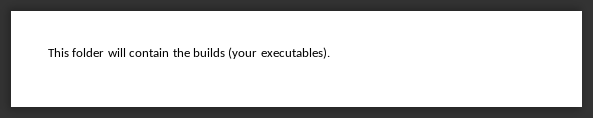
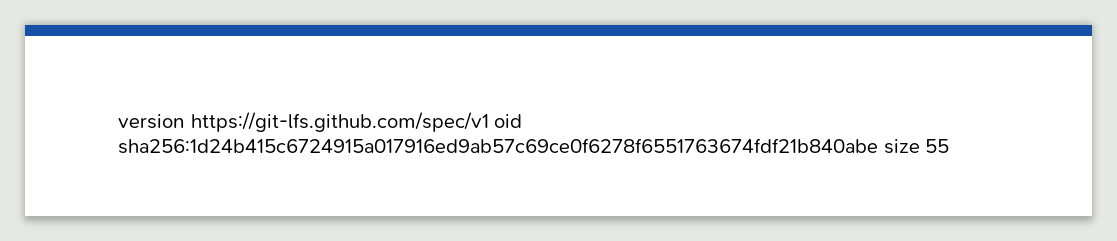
- This folder will contain the builds (your executables).
+ version https://git-lfs.github.com/spec/v1 oid sha256:1d24b415c6724915a017916ed9ab57c69ce0f6278f6551763674fdf21b840abe size 55

